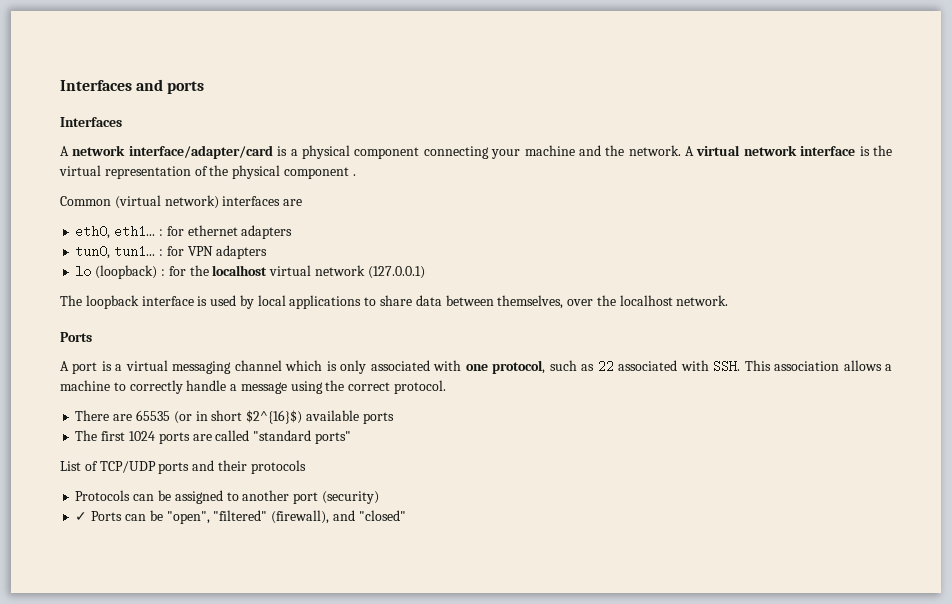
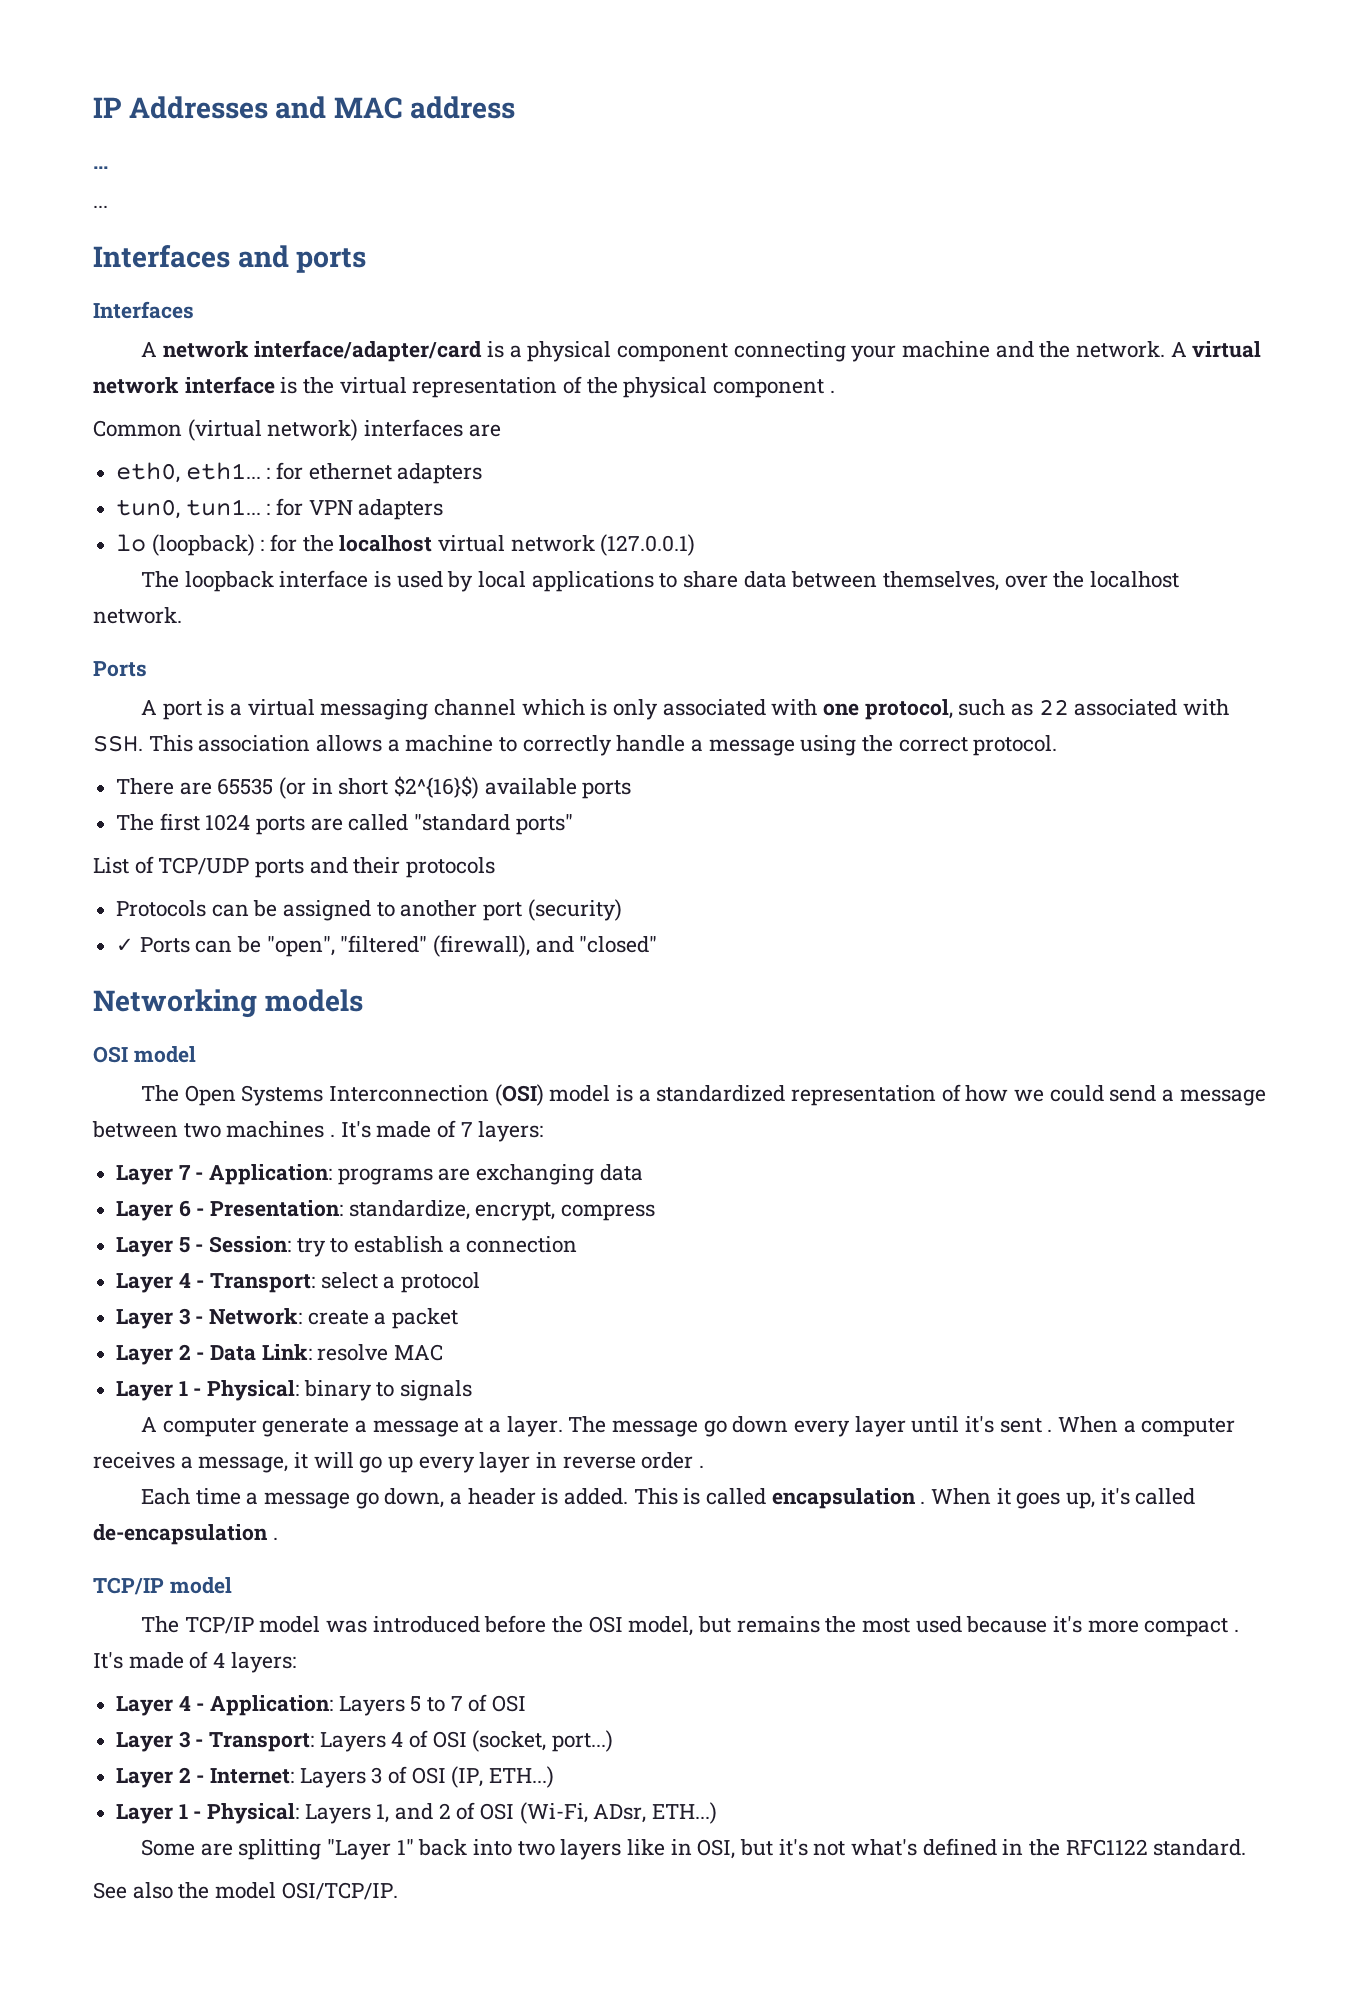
+ IP Addresses and MAC address
+ ...
+ ...
+ Networking models
+ OSI model
+ The Open Systems Interconnection (OSI) model is a standardized representation of how we could send a message between two machines . It's made of 7 layers:
+ Layer 7 - Application: programs are exchanging data
+ Layer 6 - Presentation: standardize, encrypt, compress
+ Layer 5 - Session: try to establish a connection
+ Layer 4 - Transport: select a protocol
+ Layer 3 - Network: create a packet
+ Layer 2 - Data Link: resolve MAC
+ Layer 1 - Physical: binary to signals
+ A computer generate a message at a layer. The message go down every layer until it's sent . When a computer receives a message, it will go up every layer in reverse order .
+ Each time a message go down, a header is added. This is called encapsulation . When it goes up, it's called de-encapsulation .
+ TCP/IP model
+ The TCP/IP model was introduced before the OSI model, but remains the most used because it's more compact . It's made of 4 layers:
+ Layer 4 - Application: Layers 5 to 7 of OSI
+ Layer 3 - Transport: Layers 4 of OSI (socket, port...)
+ Layer 2 - Internet: Layers 3 of OSI (IP, ETH...)
+ Layer 1 - Physical: Layers 1, and 2 of OSI (Wi-Fi, ADsr, ETH...)
+ Some are splitting "Layer 1" back into two layers like in OSI, but it's not what's defined in the RFC1122 standard.
+ See also the model OSI/TCP/IP.

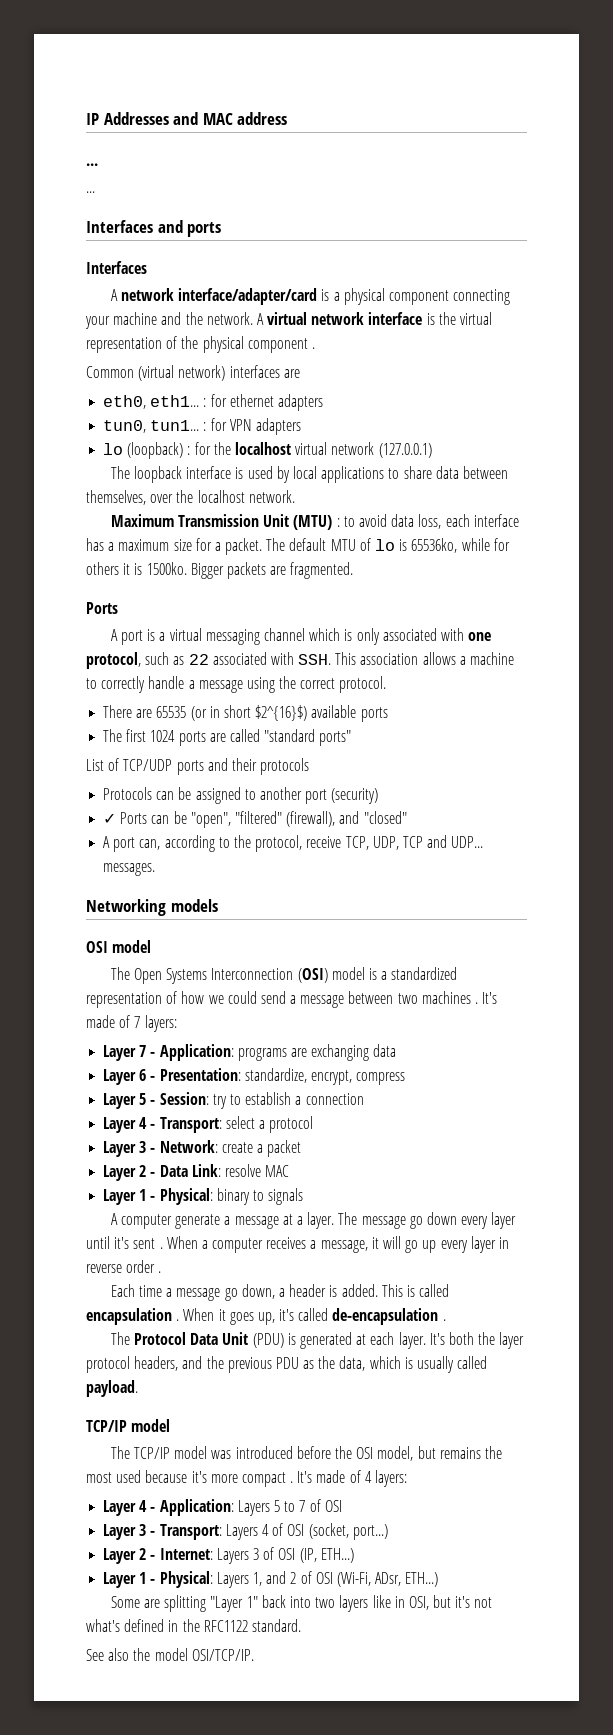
+ Maximum Transmission Unit (MTU) : to avoid data loss, each interface has a maximum size for a packet. The default MTU of lo is 65536ko, while for others it is 1500ko. Bigger packets are fragmented.
+ A port can, according to the protocol, receive TCP, UDP, TCP and UDP... messages.
+ The Protocol Data Unit (PDU) is generated at each layer. It's both the layer protocol headers, and the previous PDU as the data, which is usually called payload.

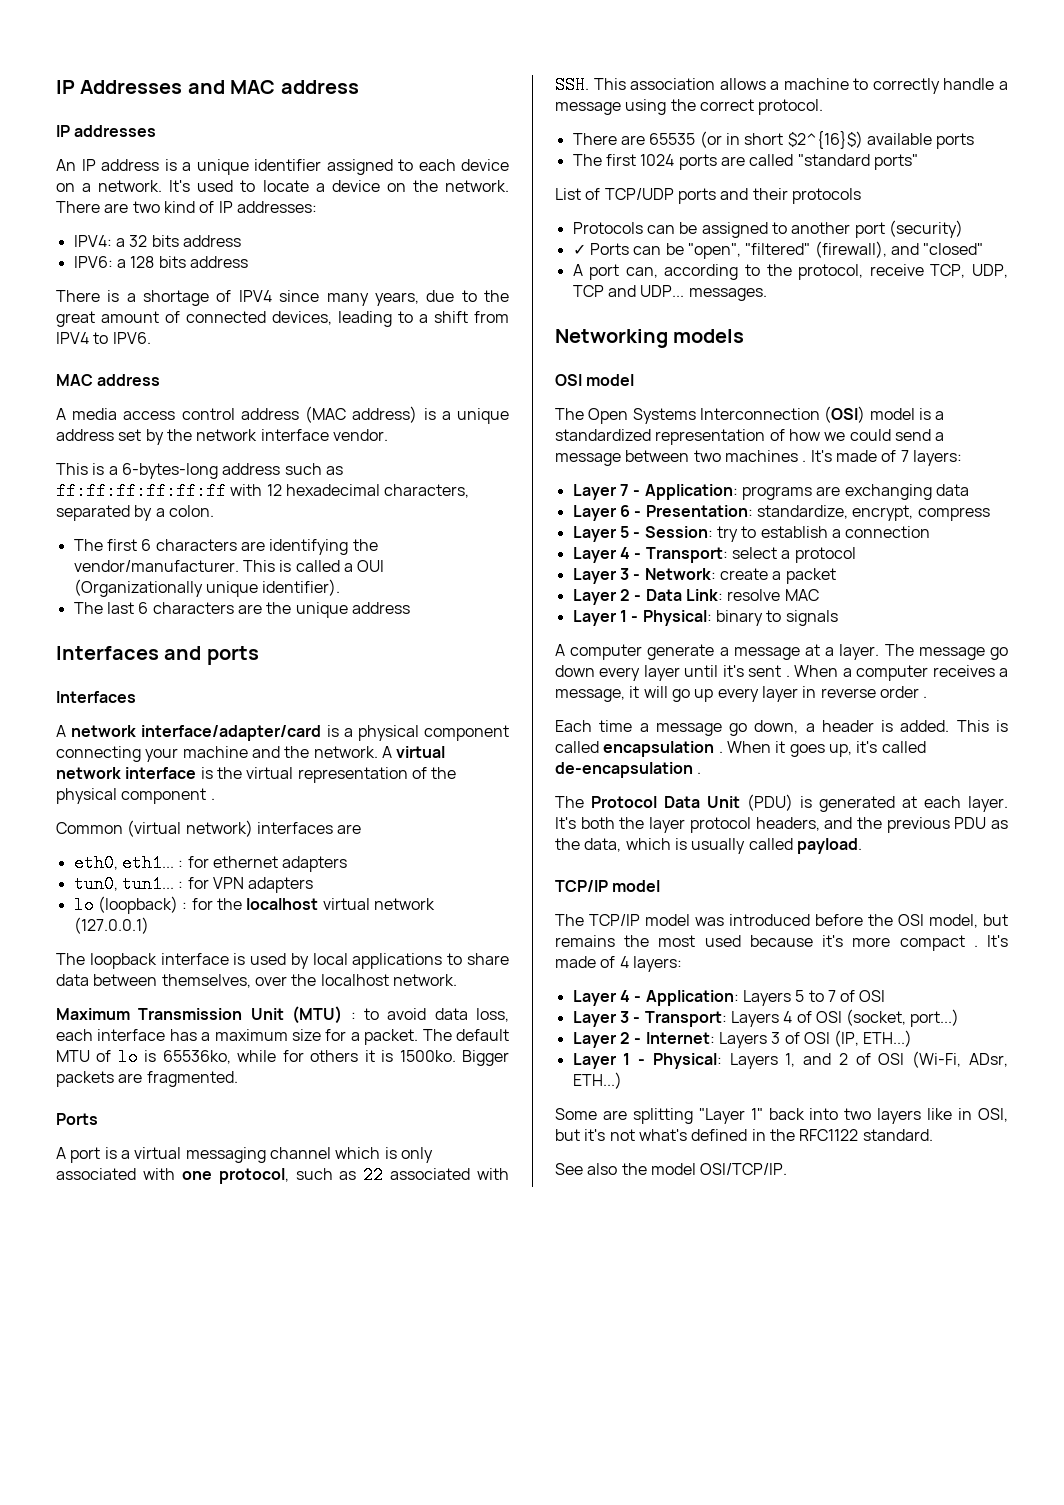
  IP Addresses and MAC address
- ...
- ...
+ IP addresses
+ An IP address is a unique identifier assigned to each device on a network. It's used to locate a device on the network. There are two kind of IP addresses:
+ IPV4: a 32 bits address
+ IPV6: a 128 bits address
+ There is a shortage of IPV4 since many years, due to the great amount of connected devices, leading to a shift from IPV4 to IPV6.
+ MAC address
+ A media access control address (MAC address) is a unique address set by the network interface vendor.
+ This is a 6-bytes-long address such as ff:ff:ff:ff:ff:ff with 12 hexadecimal characters, separated by a colon.
+ The first 6 characters are identifying the vendor/manufacturer. This is called a OUI (Organizationally unique identifier).
+ The last 6 characters are the unique address

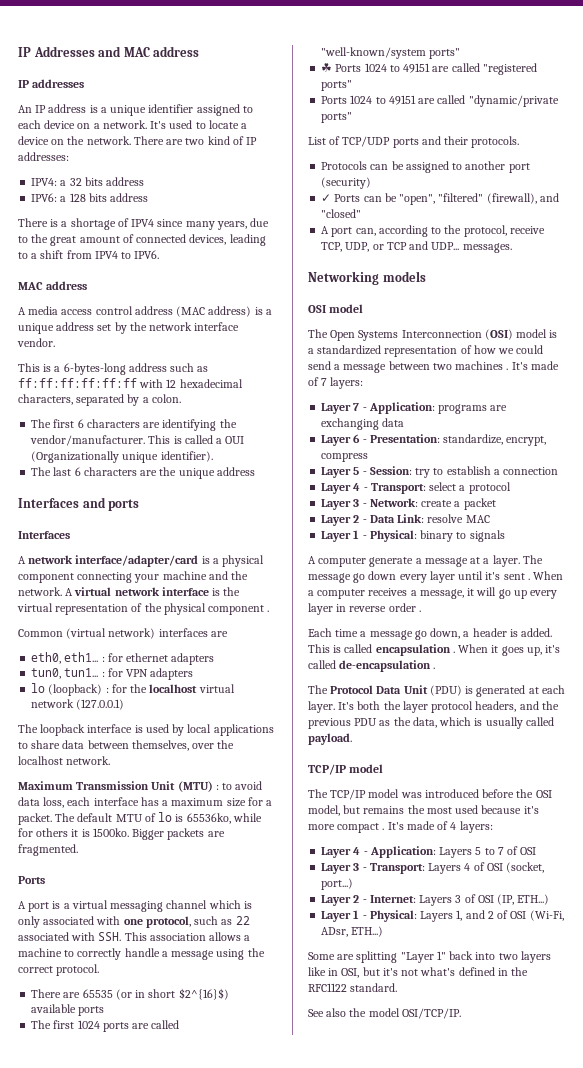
- The first 1024 ports are called "standard ports"
+ The first 1024 ports are called "well-known/system ports"
+ ☘ Ports 1024 to 49151 are called "registered ports"
+ Ports 1024 to 49151 are called "dynamic/private ports"
- List of TCP/UDP ports and their protocols
+ List of TCP/UDP ports and their protocols.
- A port can, according to the protocol, receive TCP, UDP, TCP and UDP... messages.
+ A port can, according to the protocol, receive TCP, UDP, or TCP and UDP... messages.

